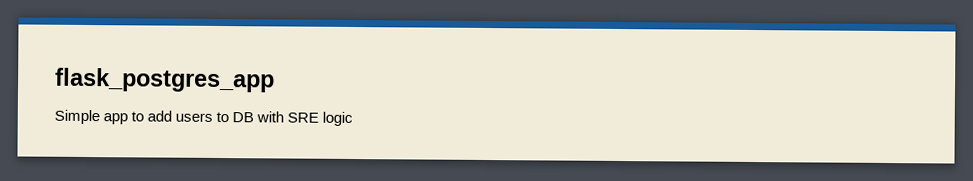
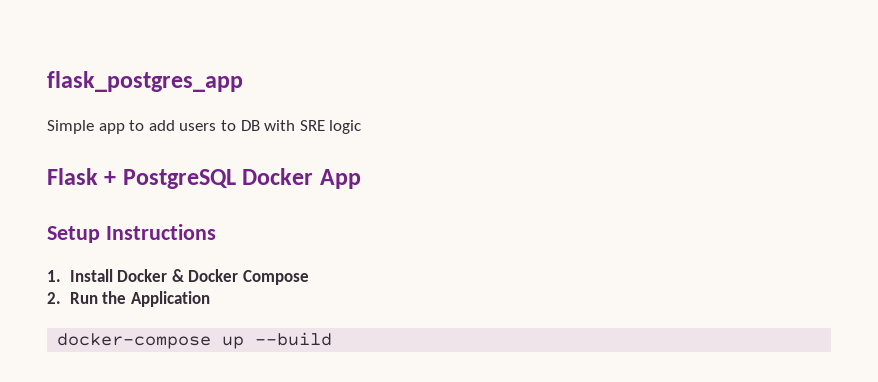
+ Flask + PostgreSQL Docker App
+ Setup Instructions
+ 1. Install Docker & Docker Compose
+ 2. Run the Application
+ docker-compose up --build

